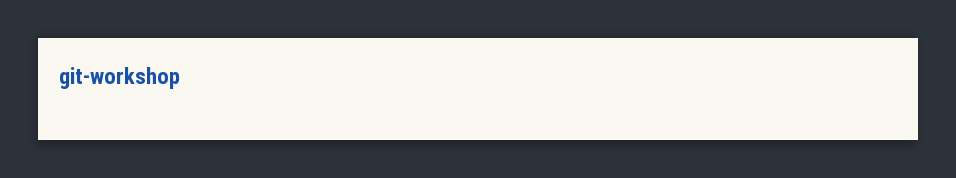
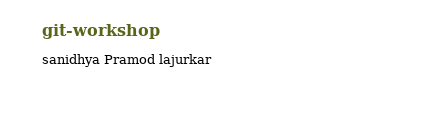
+ sanidhya Pramod lajurkar

